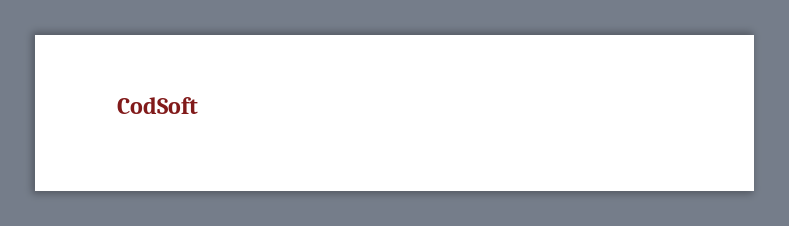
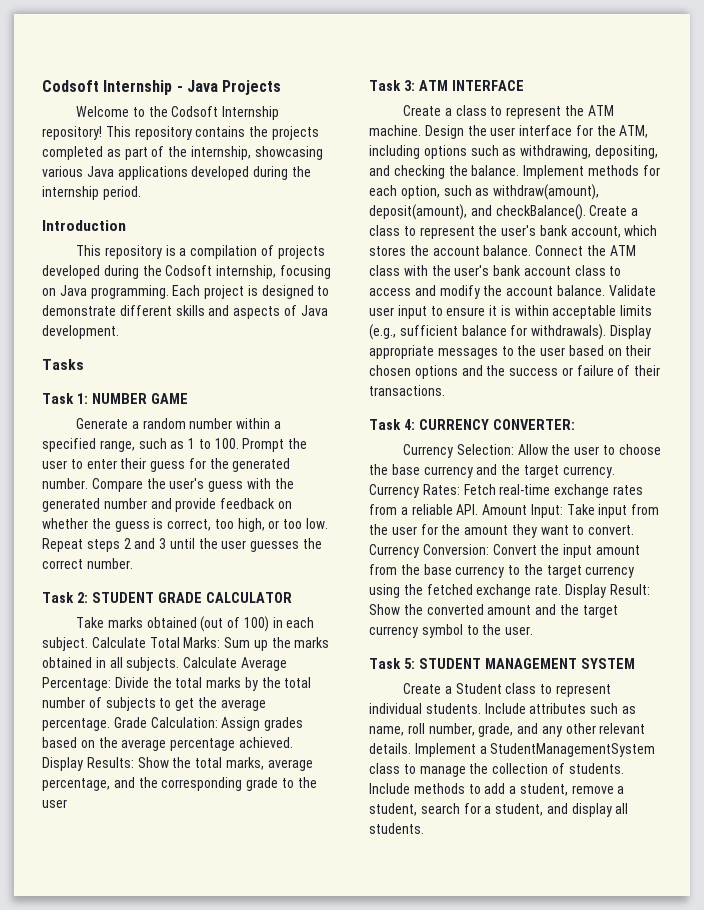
- CodSoft
+ Codsoft Internship - Java Projects
+ Welcome to the Codsoft Internship repository! This repository contains the projects completed as part of the internship, showcasing various Java applications developed during the internship period.
+ Introduction
+ This repository is a compilation of projects developed during the Codsoft internship, focusing on Java programming. Each project is designed to demonstrate different skills and aspects of Java development.
+ Tasks
+ Task 1: NUMBER GAME
+ Generate a random number within a specified range, such as 1 to 100. Prompt the user to enter their guess for the generated number. Compare the user's guess with the generated number and provide feedback on whether the guess is correct, too high, or too low. Repeat steps 2 and 3 until the user guesses the correct number.
+ Task 2: STUDENT GRADE CALCULATOR
+ Take marks obtained (out of 100) in each subject. Calculate Total Marks: Sum up the marks obtained in all subjects. Calculate Average Percentage: Divide the total marks by the total number of subjects to get the average percentage. Grade Calculation: Assign grades based on the average percentage achieved. Display Results: Show the total marks, average percentage, and the corresponding grade to the user
+ Task 3: ATM INTERFACE
+ Create a class to represent the ATM machine. Design the user interface for the ATM, including options such as withdrawing, depositing, and checking the balance. Implement methods for each option, such as withdraw(amount), deposit(amount), and checkBalance(). Create a class to represent the user's bank account, which stores the account balance. Connect the ATM class with the user's bank account class to access and modify the account balance. Validate user input to ensure it is within acceptable limits (e.g., sufficient balance for withdrawals). Display appropriate messages to the user based on their chosen options and the success or failure of their transactions.
+ Task 4: CURRENCY CONVERTER:
+ Currency Selection: Allow the user to choose the base currency and the target currency. Currency Rates: Fetch real-time exchange rates from a reliable API. Amount Input: Take input from the user for the amount they want to convert. Currency Conversion: Convert the input amount from the base currency to the target currency using the fetched exchange rate. Display Result: Show the converted amount and the target currency symbol to the user.
+ Task 5: STUDENT MANAGEMENT SYSTEM
+ Create a Student class to represent individual students. Include attributes such as name, roll number, grade, and any other relevant details. Implement a StudentManagementSystem class to manage the collection of students. Include methods to add a student, remove a student, search for a student, and display all students.

